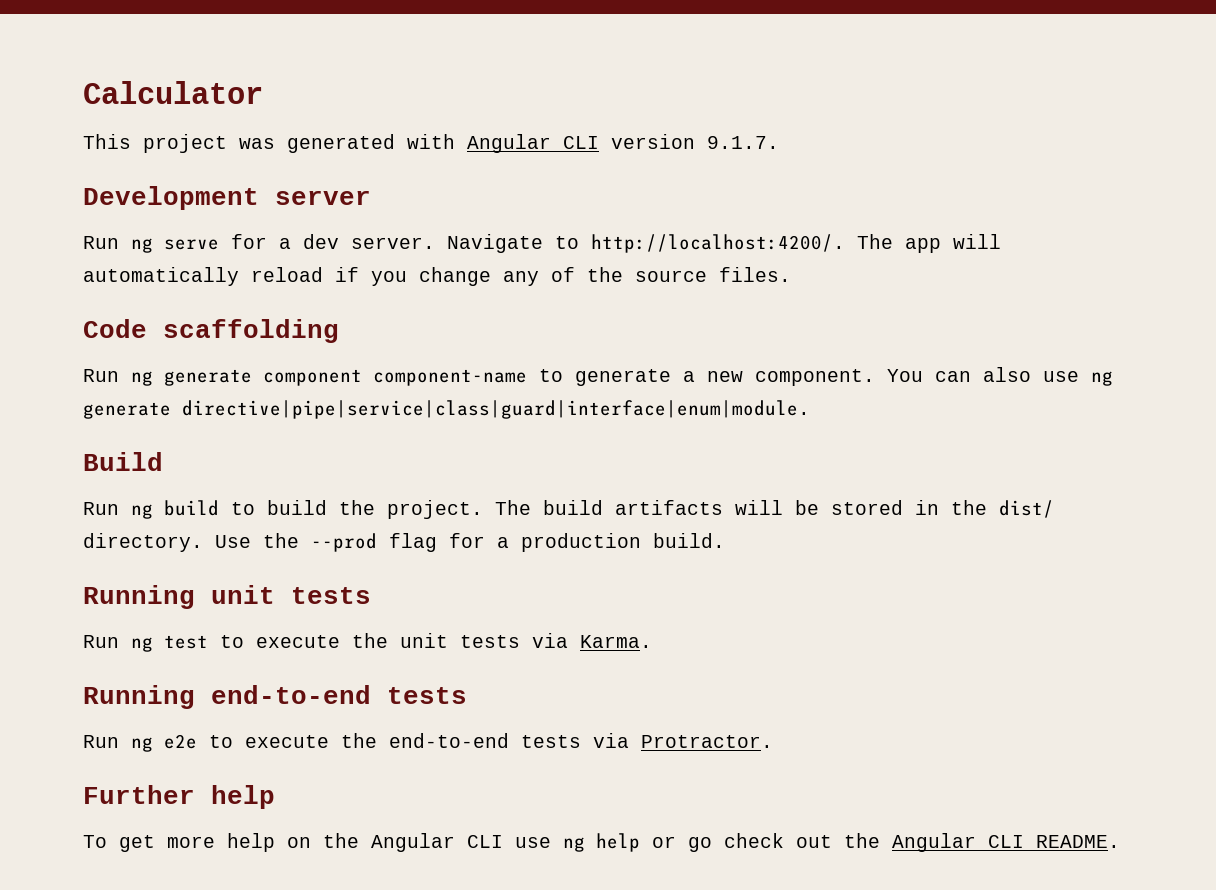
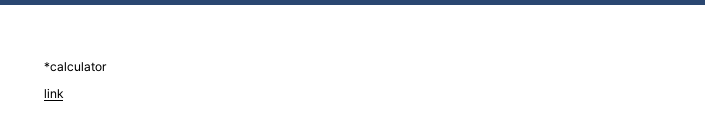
- Calculator
- This project was generated with Angular CLI version 9.1.7.
- Development server
- Run ng serve for a dev server. Navigate to http://localhost:4200/. The app will automatically reload if you change any of the source files.
- Code scaffolding
- Run ng generate component component-name to generate a new component. You can also use ng generate directive|pipe|service|class|guard|interface|enum|module.
- Build
- Run ng build to build the project. The build artifacts will be stored in the dist/ directory. Use the --prod flag for a production build.
- Running unit tests
- Run ng test to execute the unit tests via Karma.
- Running end-to-end tests
- Run ng e2e to execute the end-to-end tests via Protractor.
- Further help
- To get more help on the Angular CLI use ng help or go check out the Angular CLI README.
+ *calculator
+ link

